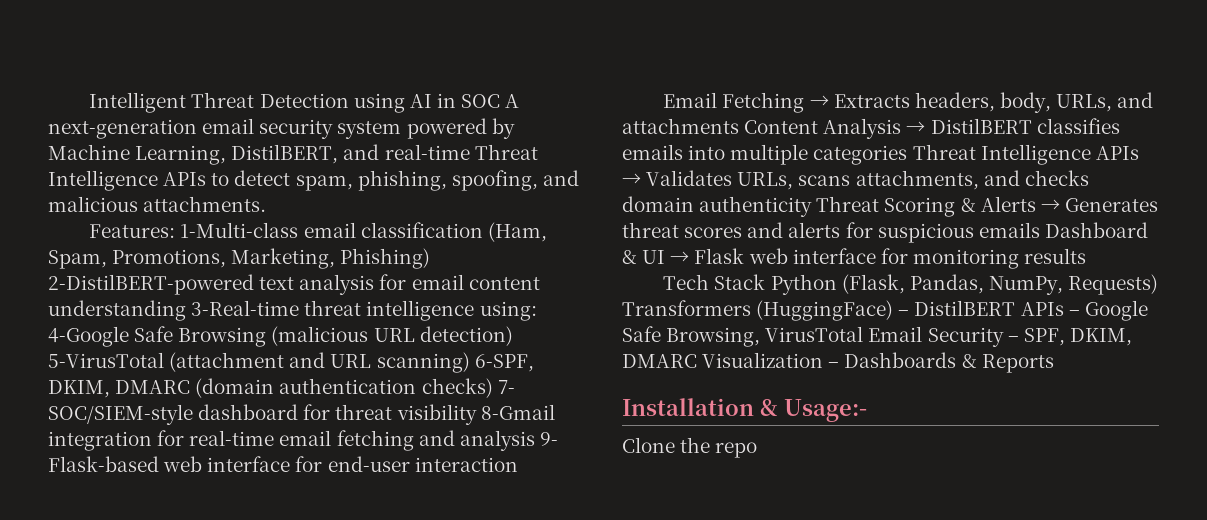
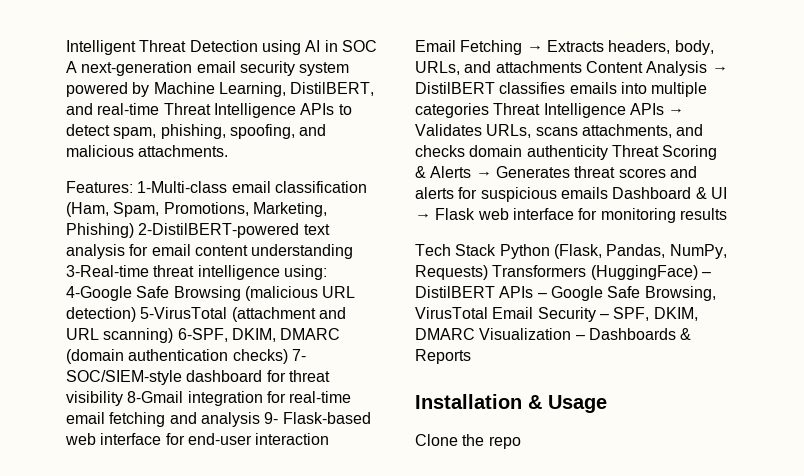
- Installation & Usage:-
+ Installation & Usage

